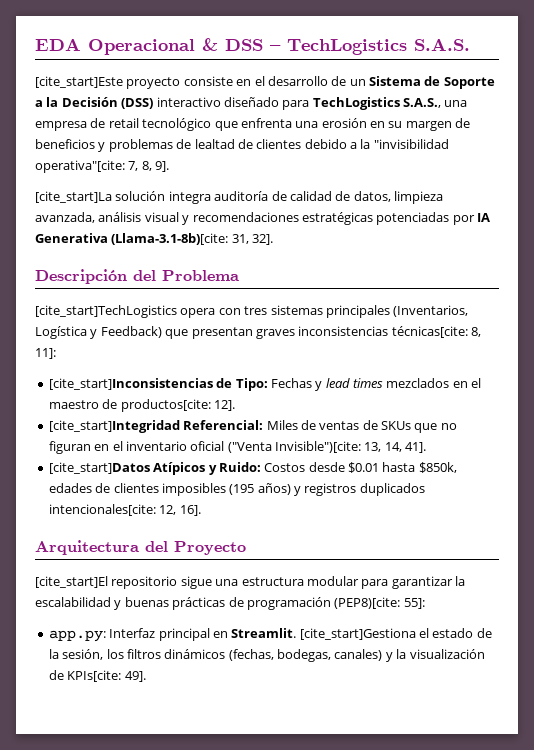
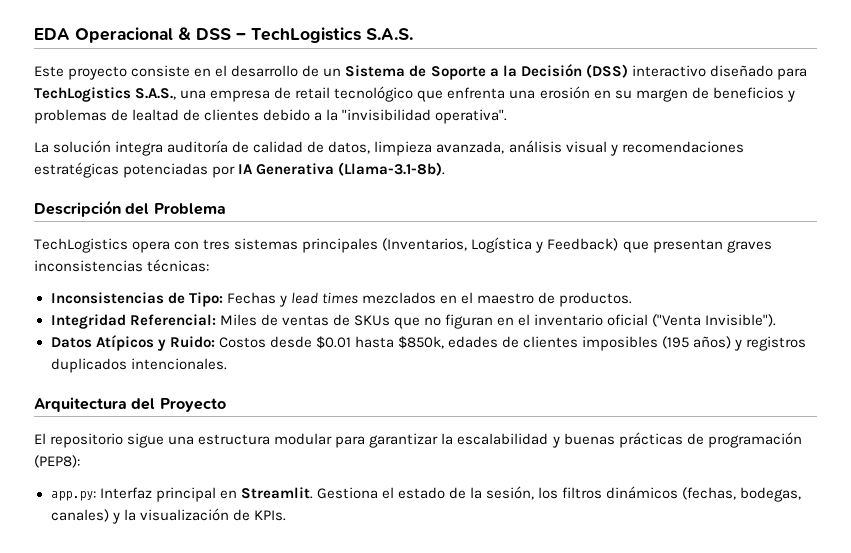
- [cite_start]Este proyecto consiste en el desarrollo de un Sistema de Soporte a la Decisión (DSS) interactivo diseñado para TechLogistics S.A.S., una empresa de retail tecnológico que enfrenta una erosión en su margen de beneficios y problemas de lealtad de clientes debido a la "invisibilidad operativa"[cite: 7, 8, 9].
- [cite_start]La solución integra auditoría de calidad de datos, limpieza avanzada, análisis visual y recomendaciones estratégicas potenciadas por IA Generativa (Llama-3.1-8b)[cite: 31, 32].
+ Este proyecto consiste en el desarrollo de un Sistema de Soporte a la Decisión (DSS) interactivo diseñado para TechLogistics S.A.S., una empresa de retail tecnológico que enfrenta una erosión en su margen de beneficios y problemas de lealtad de clientes debido a la "invisibilidad operativa".
+ La solución integra auditoría de calidad de datos, limpieza avanzada, análisis visual y recomendaciones estratégicas potenciadas por IA Generativa (Llama-3.1-8b).
- [cite_start]TechLogistics opera con tres sistemas principales (Inventarios, Logística y Feedback) que presentan graves inconsistencias técnicas[cite: 8, 11]:
- [cite_start]Inconsistencias de Tipo: Fechas y lead times mezclados en el maestro de productos[cite: 12].
- [cite_start]Integridad Referencial: Miles de ventas de SKUs que no figuran en el inventario oficial ("Venta Invisible")[cite: 13, 14, 41].
- [cite_start]Datos Atípicos y Ruido: Costos desde $0.01 hasta $850k, edades de clientes imposibles (195 años) y registros duplicados intencionales[cite: 12, 16].
+ TechLogistics opera con tres sistemas principales (Inventarios, Logística y Feedback) que presentan graves inconsistencias técnicas:
+ Inconsistencias de Tipo: Fechas y lead times mezclados en el maestro de productos.
+ Integridad Referencial: Miles de ventas de SKUs que no figuran en el inventario oficial ("Venta Invisible").
+ Datos Atípicos y Ruido: Costos desde $0.01 hasta $850k, edades de clientes imposibles (195 años) y registros duplicados intencionales.
- [cite_start]El repositorio sigue una estructura modular para garantizar la escalabilidad y buenas prácticas de programación (PEP8)[cite: 55]:
+ El repositorio sigue una estructura modular para garantizar la escalabilidad y buenas prácticas de programación (PEP8):
- [cite_start]Gestiona el estado de la sesión, los filtros dinámicos (fechas, bodegas, canales) y la visualización de KPIs[cite: 49].
+ Gestiona el estado de la sesión, los filtros dinámicos (fechas, bodegas, canales) y la visualización de KPIs.

